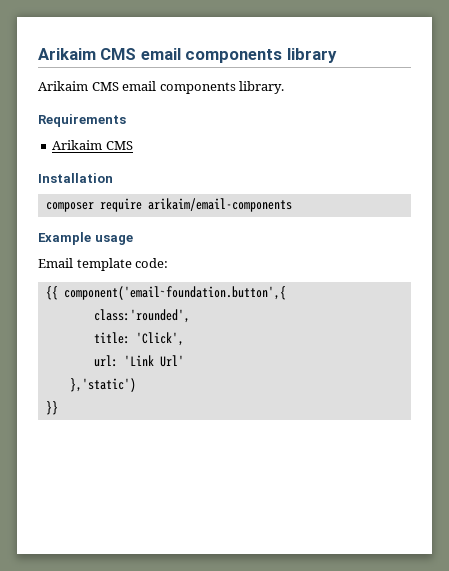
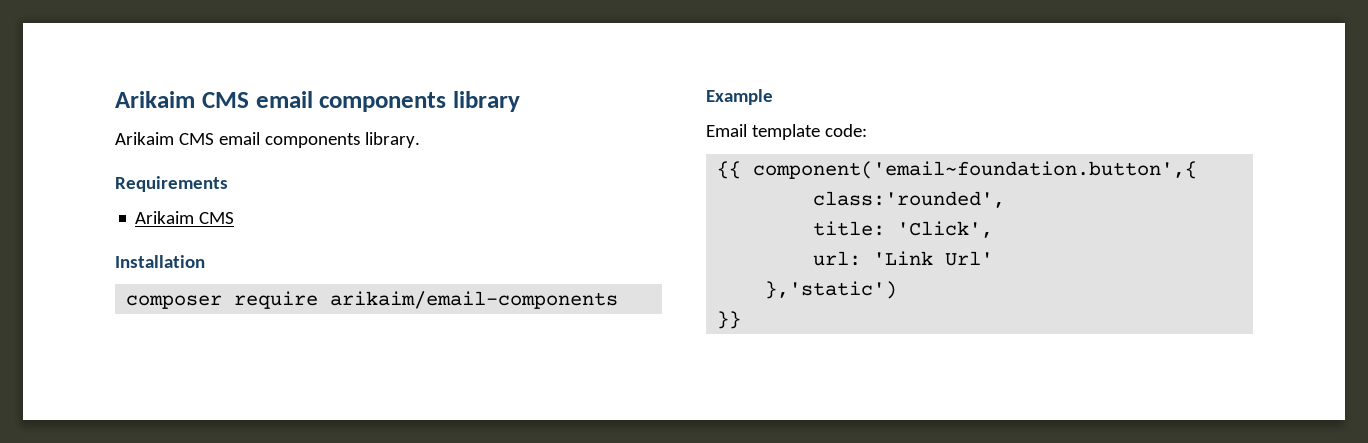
- Example usage
+ Example

